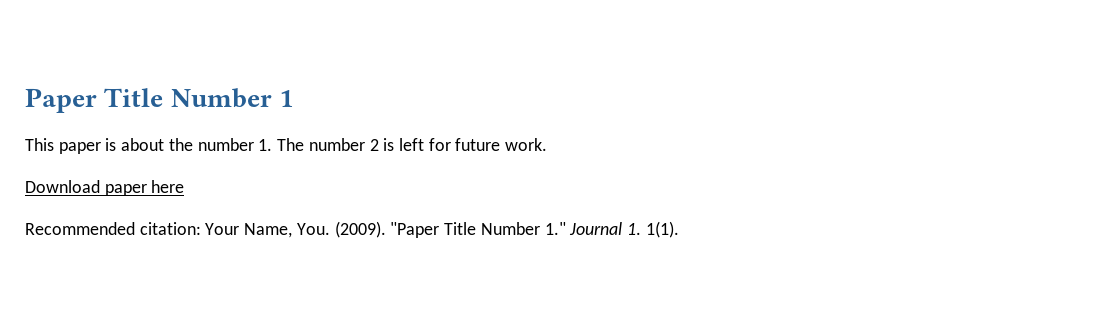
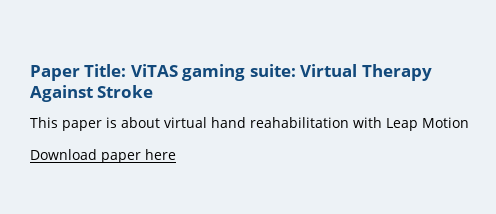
- Paper Title Number 1
- This paper is about the number 1. The number 2 is left for future work.
+ Paper Title: ViTAS gaming suite: Virtual Therapy Against Stroke
+ This paper is about virtual hand reahabilitation with Leap Motion
  Download paper here
- Recommended citation: Your Name, You. (2009). "Paper Title Number 1." Journal 1. 1(1).

